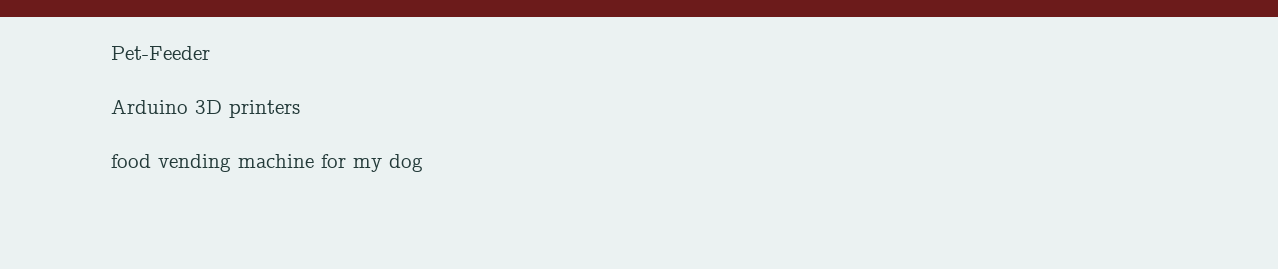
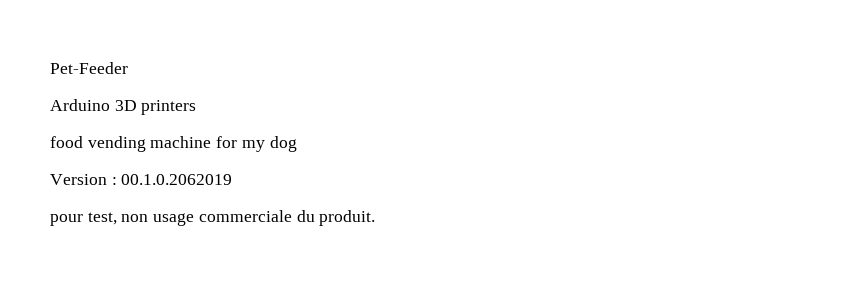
+ Version : 00.1.0.2062019
+ pour test, non usage commerciale du produit.

